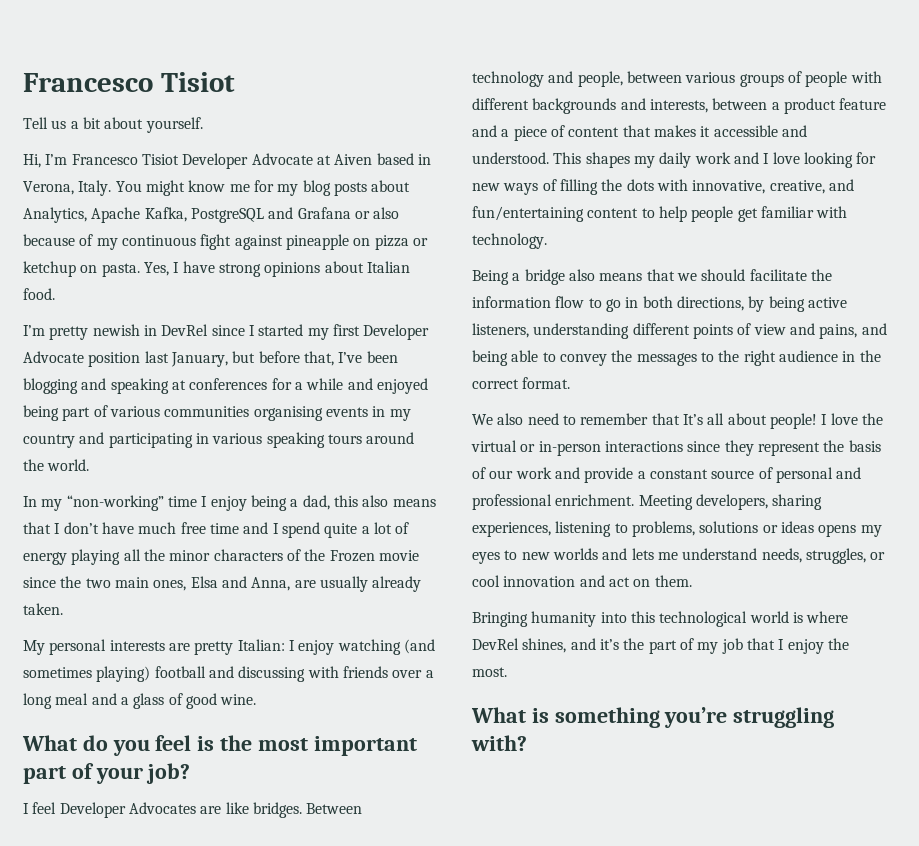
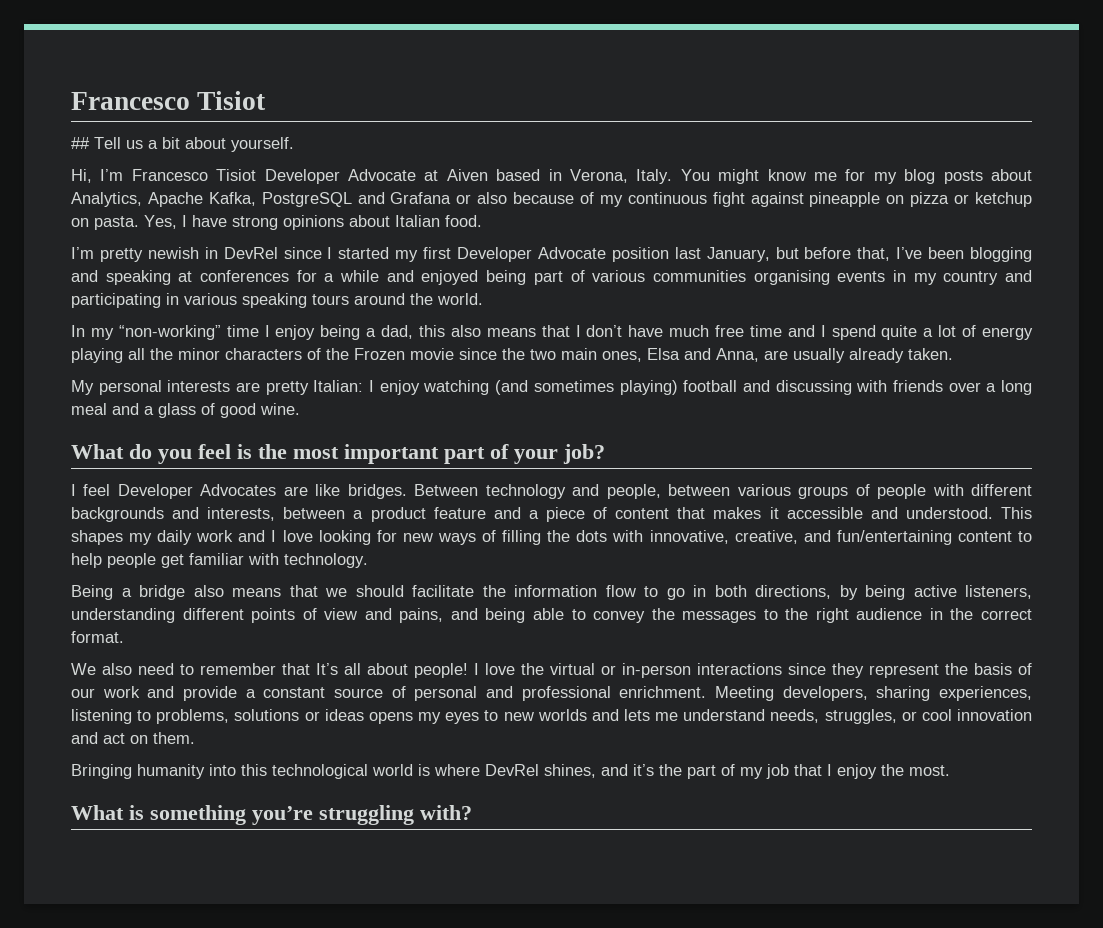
- Tell us a bit about yourself.
+ ## Tell us a bit about yourself.

